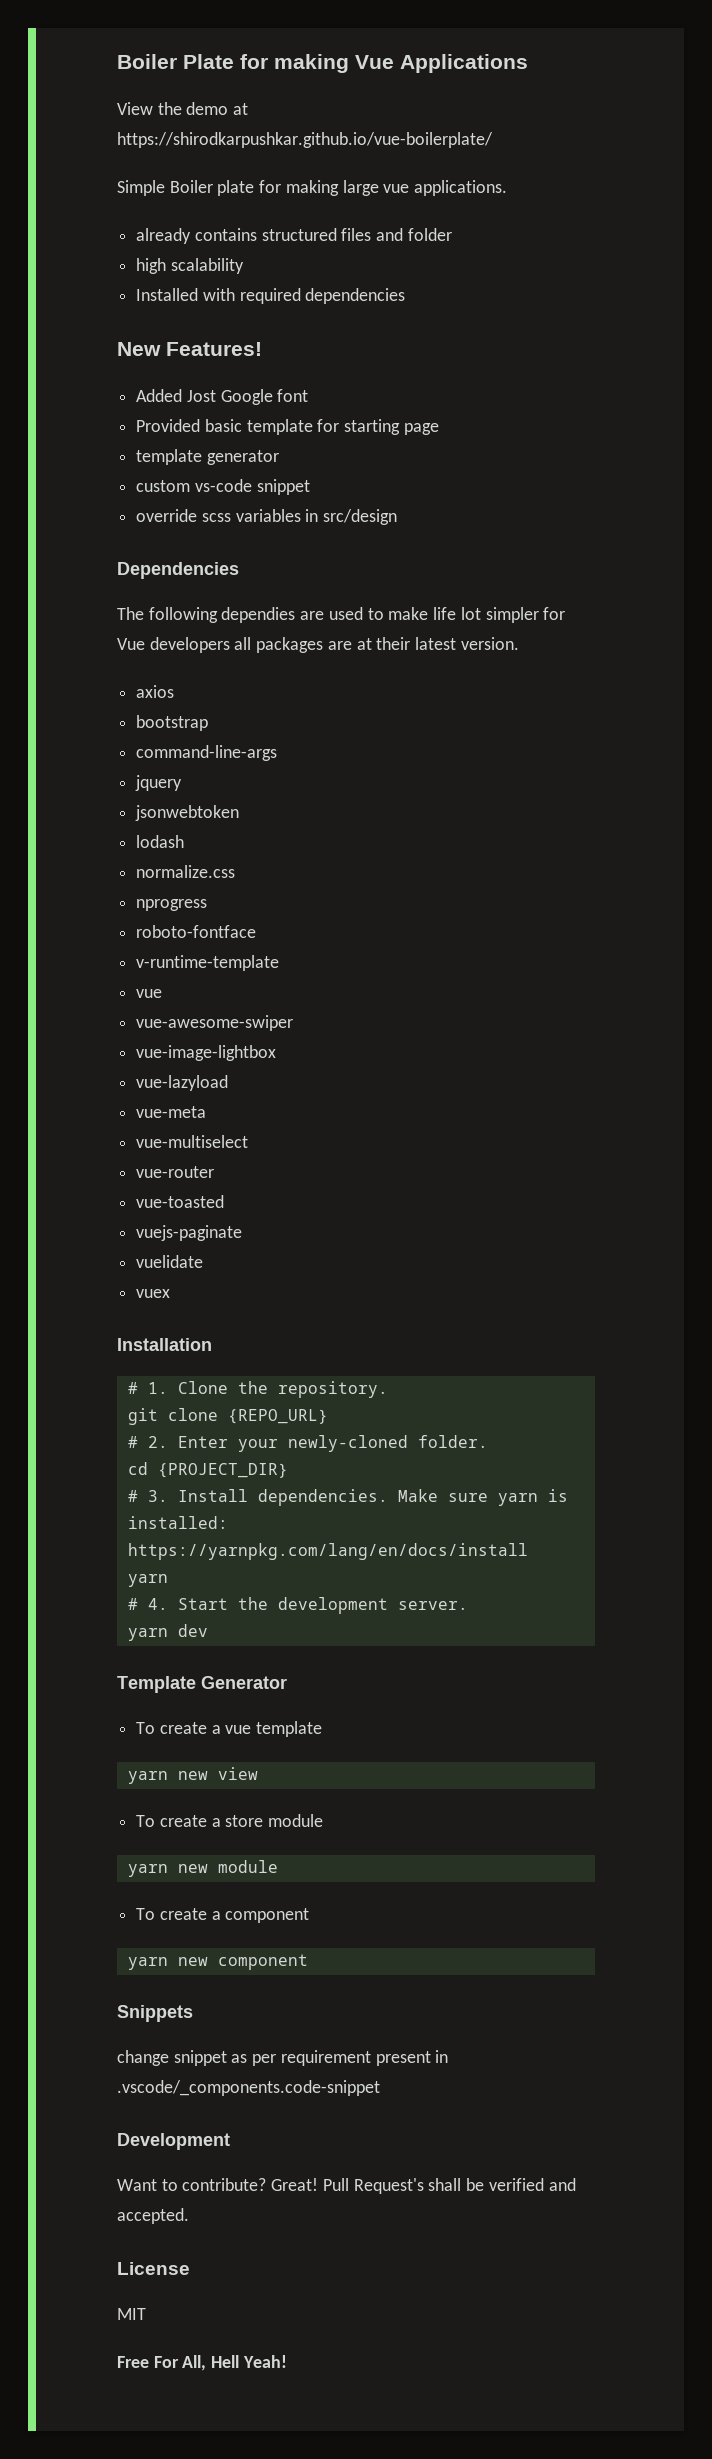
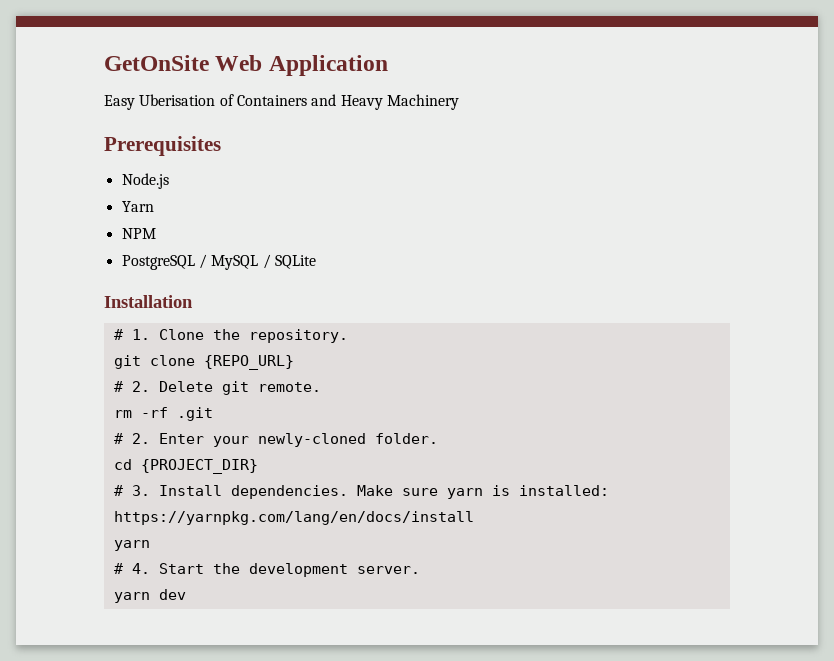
- Boiler Plate for making Vue Applications
- View the demo at https://shirodkarpushkar.github.io/vue-boilerplate/
- Simple Boiler plate for making large vue applications.
- already contains structured files and folder
- high scalability
- Installed with required dependencies
- New Features!
- Added Jost Google font
- Provided basic template for starting page
- template generator
- custom vs-code snippet
- override scss variables in src/design
- Dependencies
- The following dependies are used to make life lot simpler for Vue developers all packages are at their latest version.
- axios
- bootstrap
- command-line-args
- jquery
- jsonwebtoken
- lodash
- normalize.css
- nprogress
- roboto-fontface
- v-runtime-template
- vue
- vue-awesome-swiper
- vue-image-lightbox
- vue-lazyload
- vue-meta
- vue-multiselect
- vue-router
- vue-toasted
- vuejs-paginate
- vuelidate
- vuex
+ GetOnSite Web Application
+ Easy Uberisation of Containers and Heavy Machinery
+ Prerequisites
+ Node.js
+ Yarn
+ NPM
+ PostgreSQL / MySQL / SQLite
+ # 2. Delete git remote.
+ rm -rf .git
- Template Generator
- To create a vue template
- yarn new view
- To create a store module
- yarn new module
- To create a component
- yarn new component
- Snippets
- change snippet as per requirement present in .vscode/_components.code-snippet
- Development
- Want to contribute? Great! Pull Request's shall be verified and accepted.
- License
- MIT
- Free For All, Hell Yeah!

